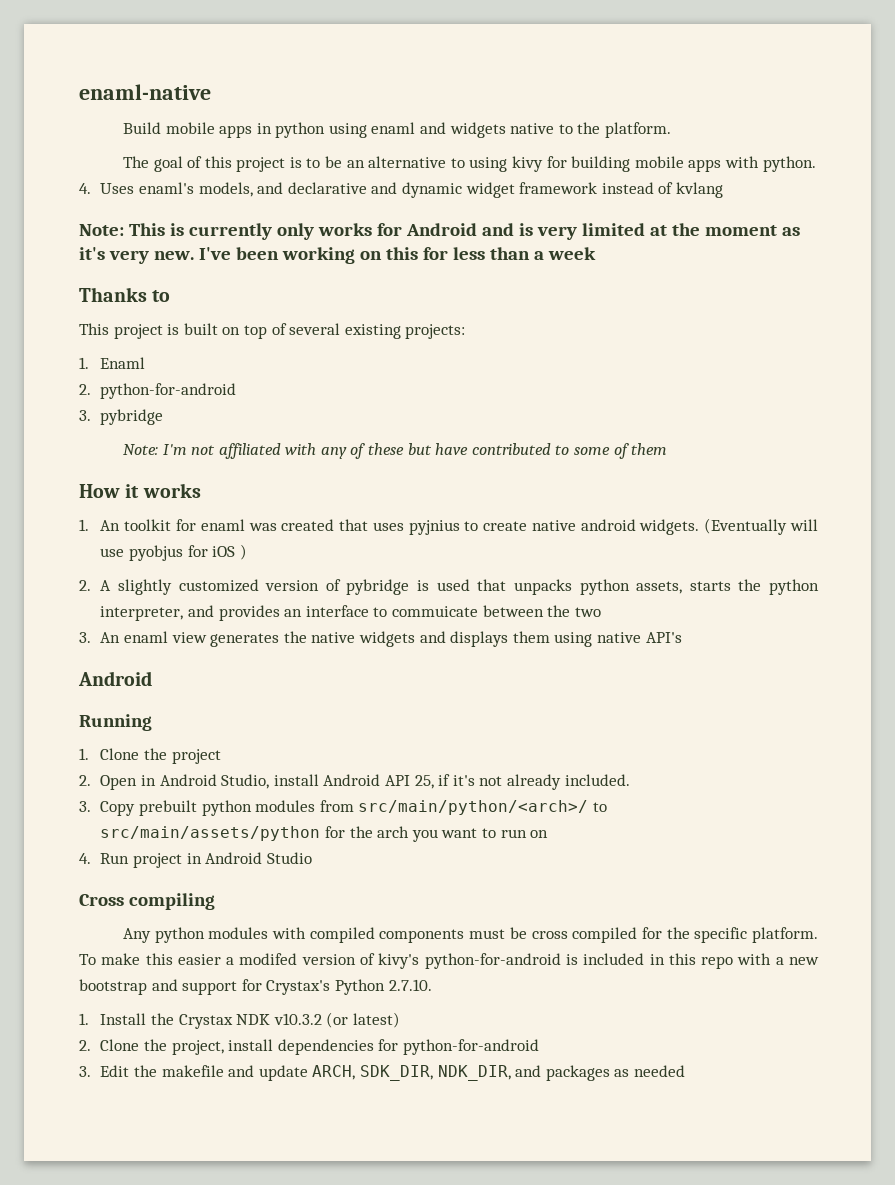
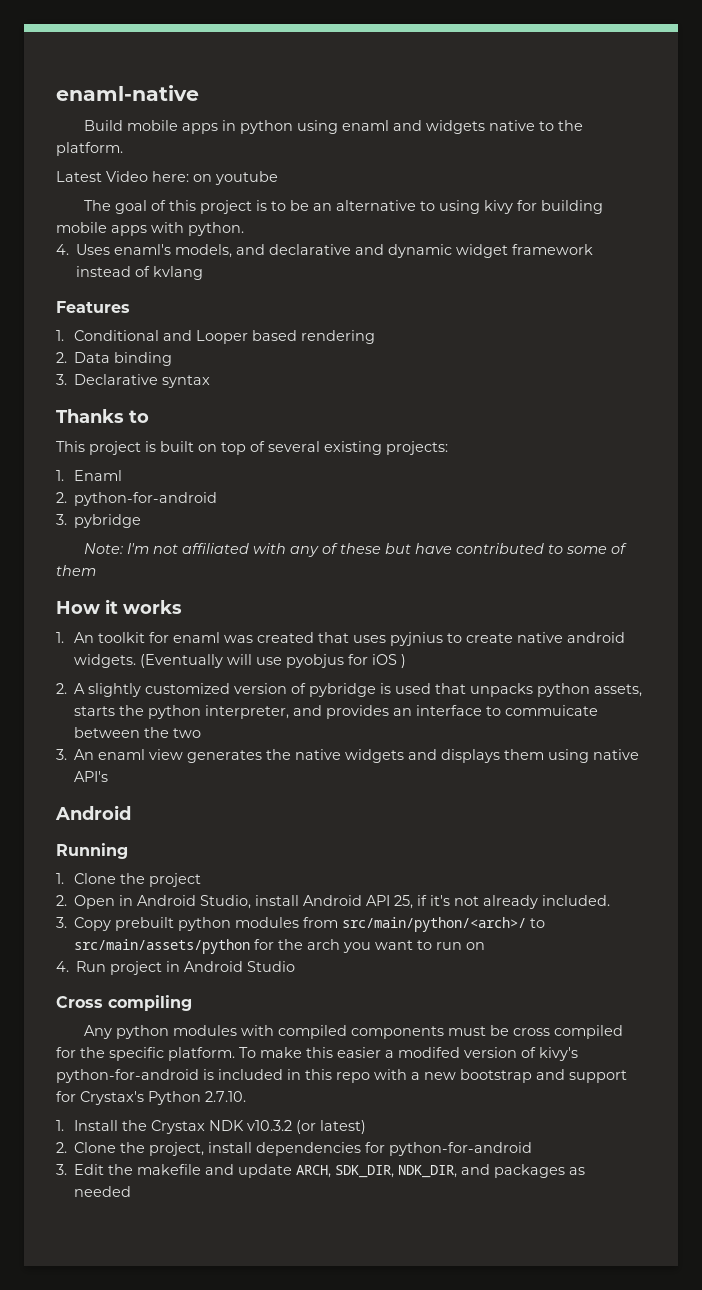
+ Latest Video here: on youtube
- Note: This is currently only works for Android and is very limited at the moment as it's very new. I've been working on this for less than a week
+ Features
+ 1. Conditional and Looper based rendering
+ 2. Data binding
+ 3. Declarative syntax

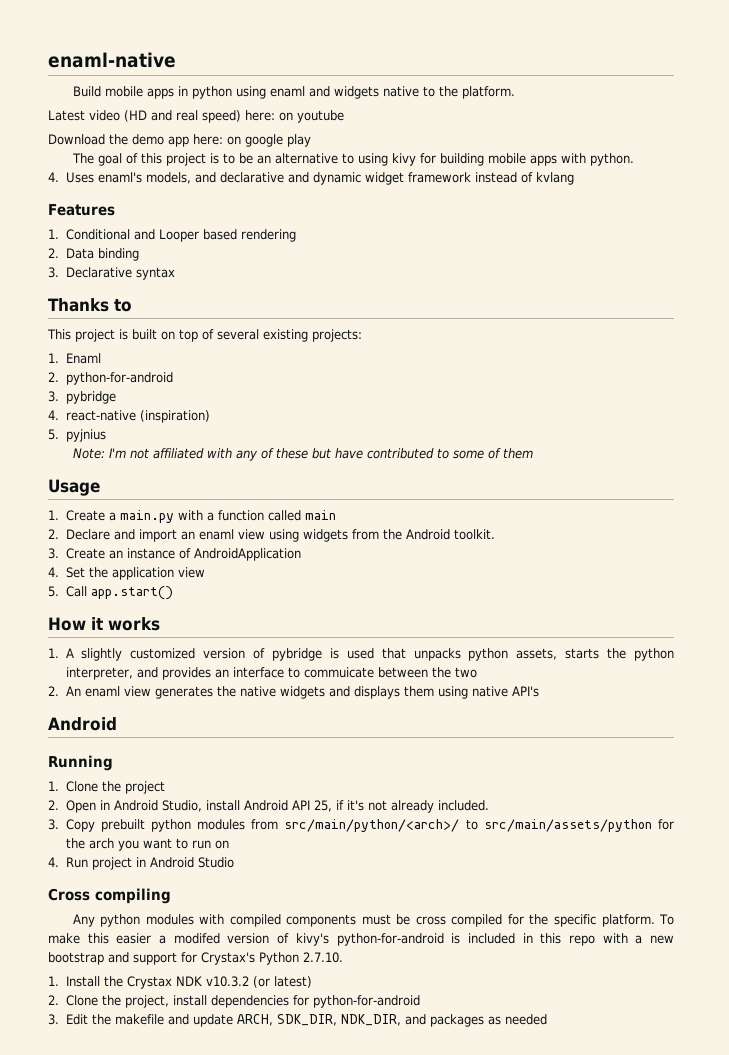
- Latest Video here: on youtube
+ Latest video (HD and real speed) here: on youtube
+ Download the demo app here: on google play
+ 4. react-native (inspiration)
+ 5. pyjnius
+ Usage
+ 1. Create a main.py with a function called main
+ 2. Declare and import an enaml view using widgets from the Android toolkit.
+ 3. Create an instance of AndroidApplication
+ 4. Set the application view
+ 5. Call app.start()
  How it works
- 1. An toolkit for enaml was created that uses pyjnius to create native android widgets. (Eventually will use pyobjus for iOS )
- 2. A slightly customized version of pybridge is used that unpacks python assets, starts the python interpreter, and provides an interface to commuicate between the two
+ 1. A slightly customized version of pybridge is used that unpacks python assets, starts the python interpreter, and provides an interface to commuicate between the two
- 3. An enaml view generates the native widgets and displays them using native API's
+ 2. An enaml view generates the native widgets and displays them using native API's

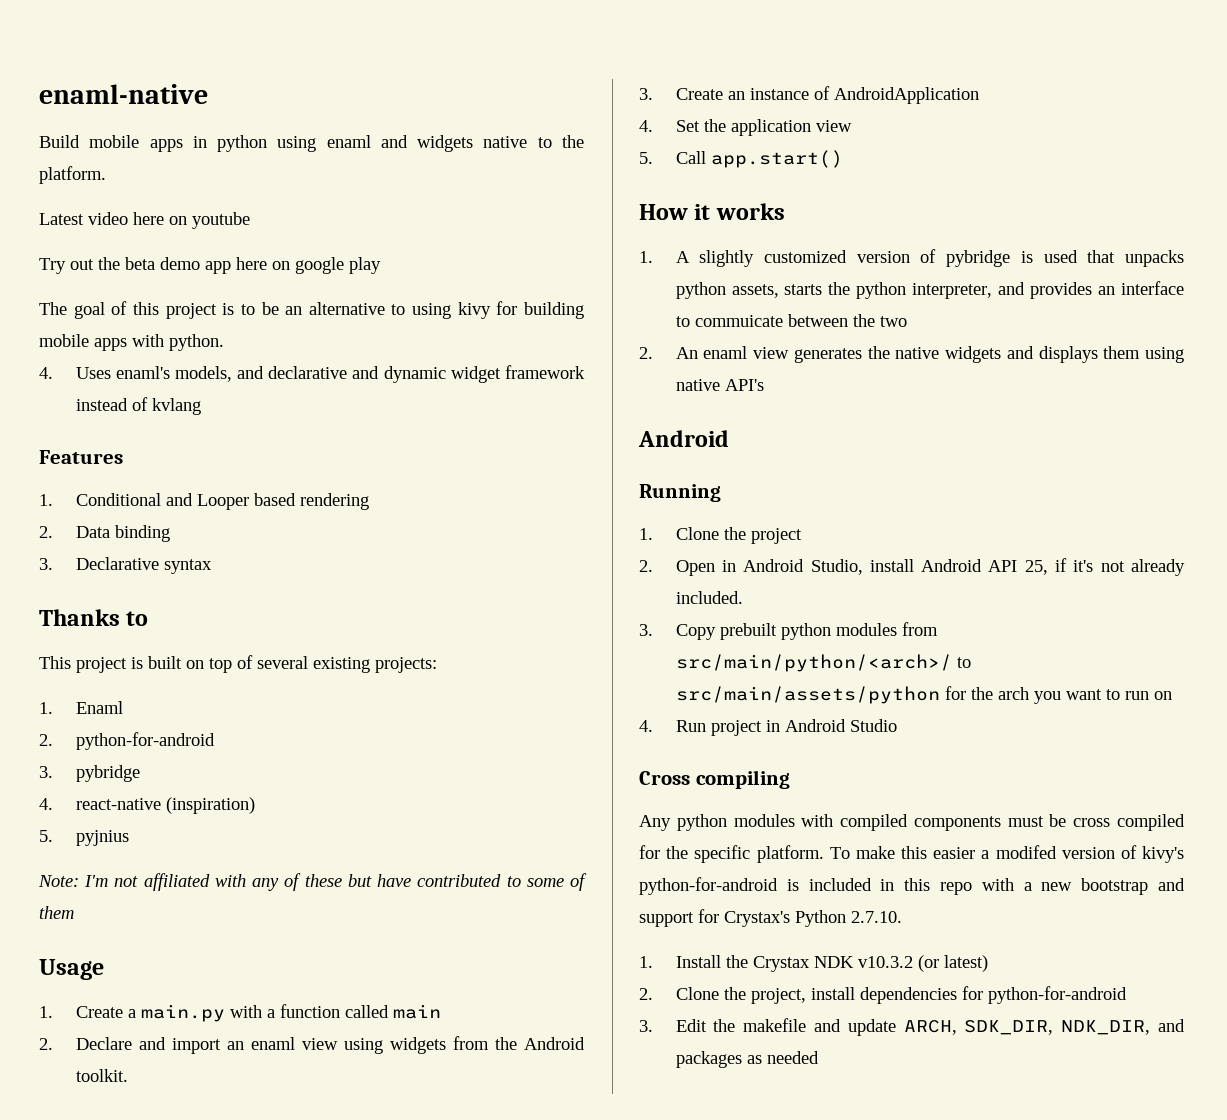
- Latest video (HD and real speed) here: on youtube
- Download the demo app here: on google play
+ Latest video here on youtube
+ Try out the beta demo app here on google play

